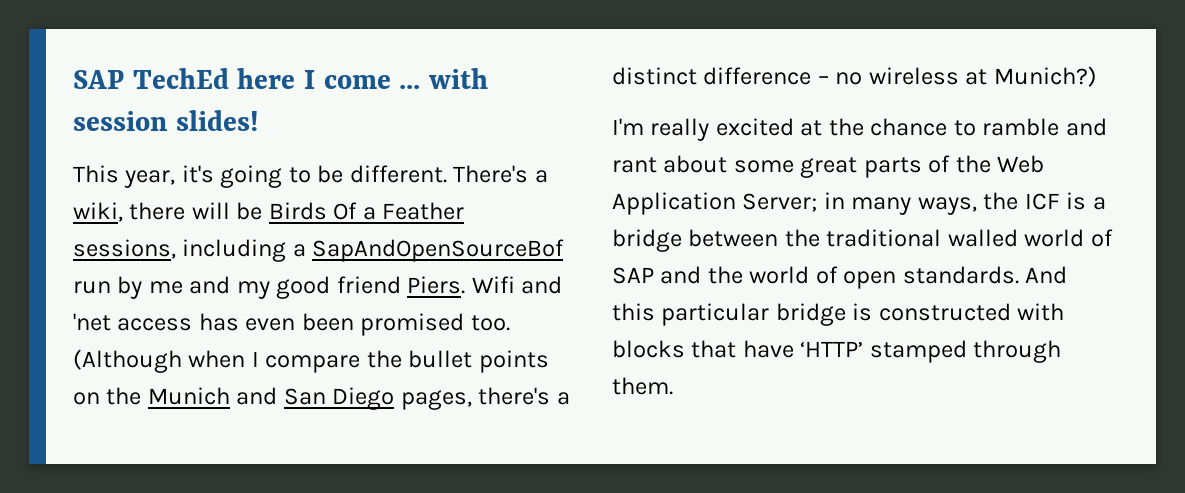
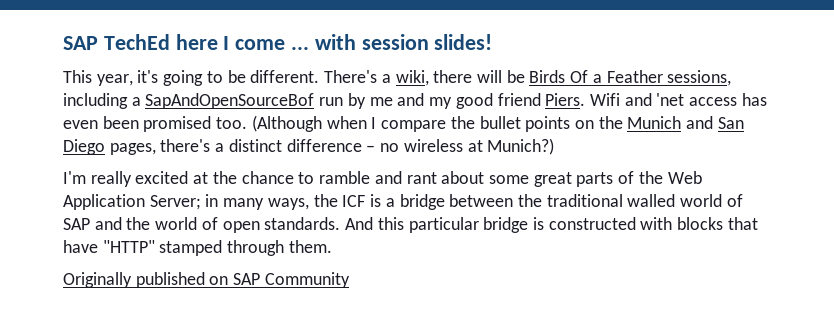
- And this particular bridge is constructed with blocks that have ‘HTTP’ stamped through them.
+ And this particular bridge is constructed with blocks that have "HTTP" stamped through them.
+ Originally published on SAP Community

